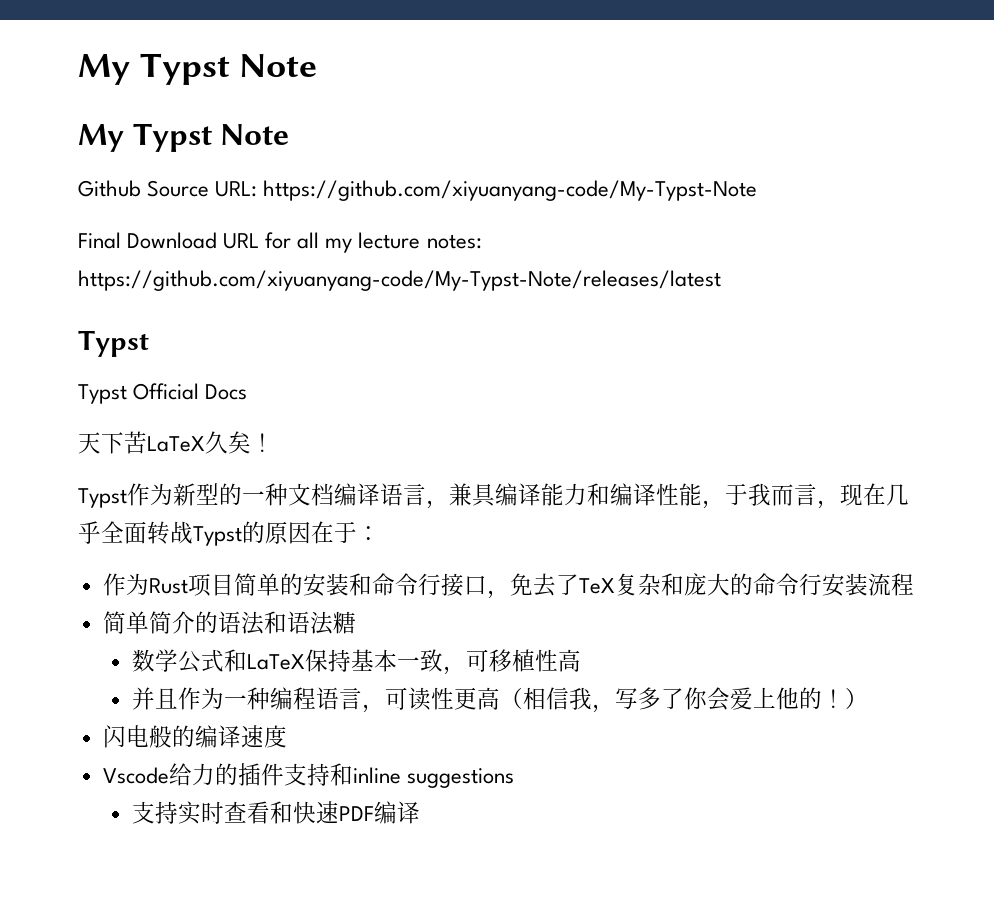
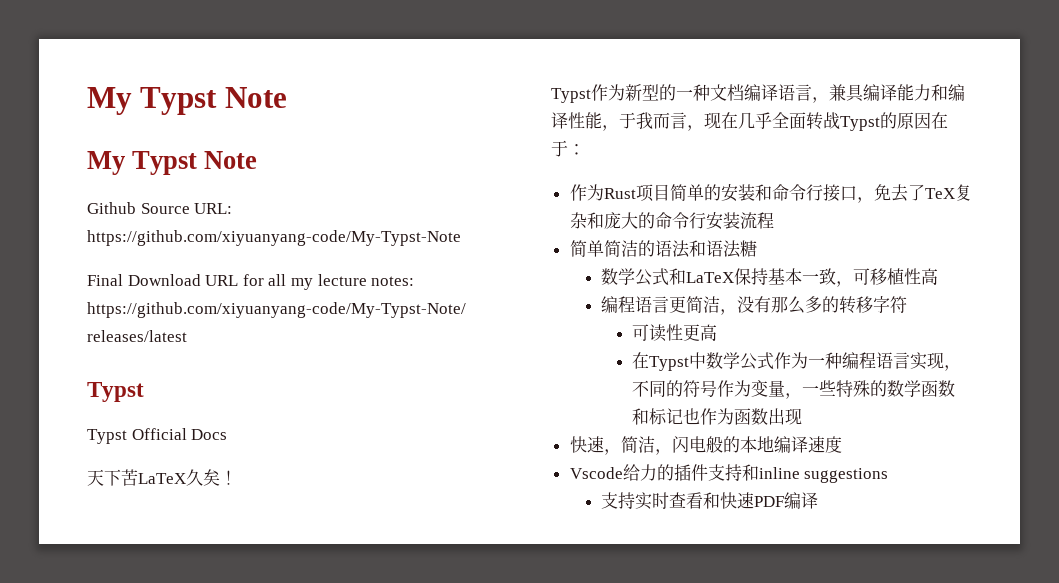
- 简单简介的语法和语法糖
+ 简单简洁的语法和语法糖
- 并且作为一种编程语言，可读性更高（相信我，写多了你会爱上他的！）
- 闪电般的编译速度
+ 编程语言更简洁，没有那么多的转移字符
+ 可读性更高
+ 在Typst中数学公式作为一种编程语言实现，不同的符号作为变量，一些特殊的数学函数和标记也作为函数出现
+ 快速，简洁，闪电般的本地编译速度

